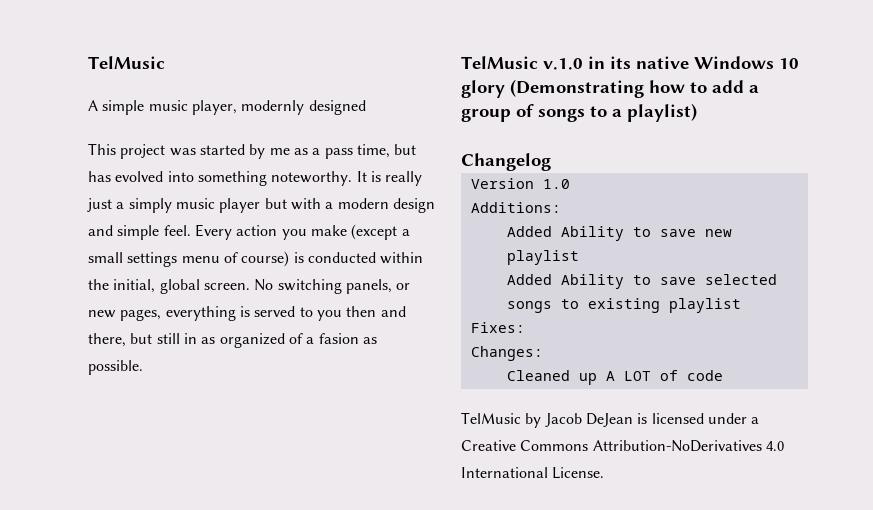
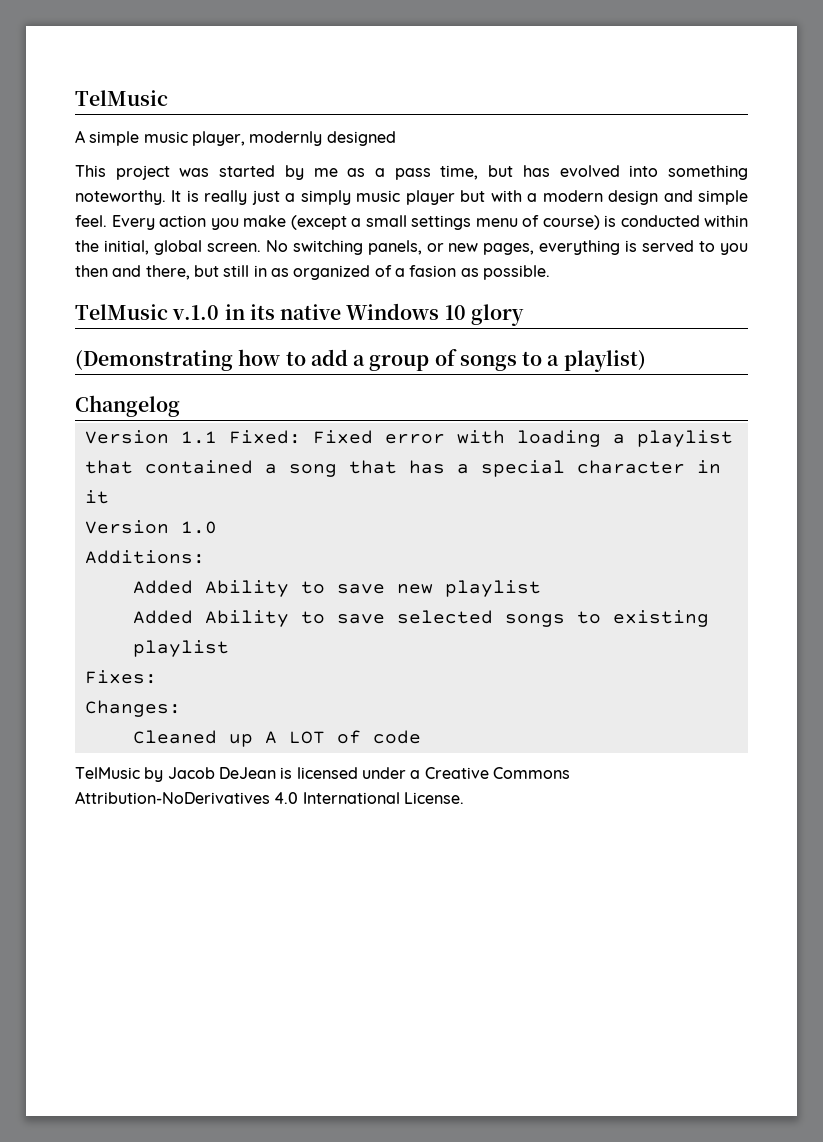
- TelMusic v.1.0 in its native Windows 10 glory (Demonstrating how to add a group of songs to a playlist)
+ TelMusic v.1.0 in its native Windows 10 glory
+ (Demonstrating how to add a group of songs to a playlist)
+ Version 1.1 Fixed: Fixed error with loading a playlist that contained a song that has a special character in it

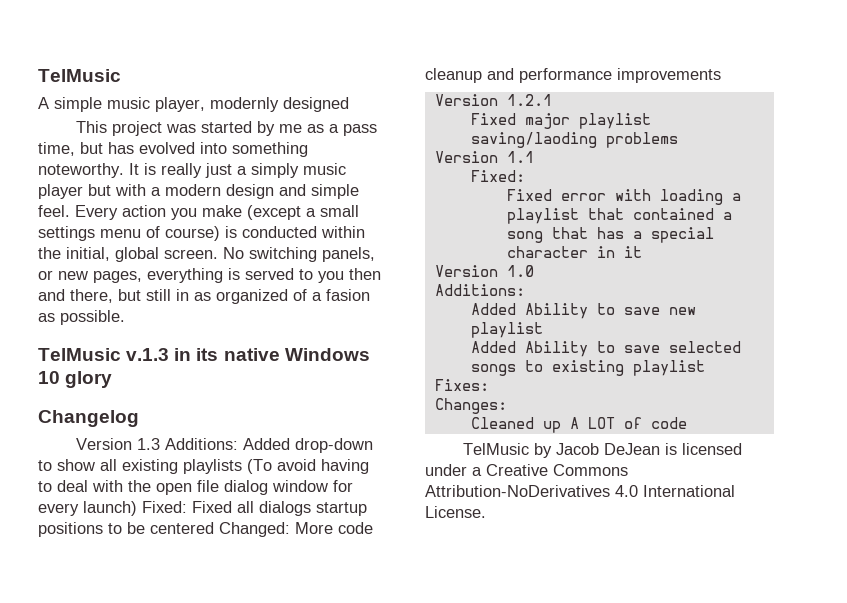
- TelMusic v.1.0 in its native Windows 10 glory
+ TelMusic v.1.3 in its native Windows 10 glory
- (Demonstrating how to add a group of songs to a playlist)
  Changelog
+ Version 1.3 Additions: Added drop-down to show all existing playlists (To avoid having to deal with the open file dialog window for every launch) Fixed: Fixed all dialogs startup positions to be centered Changed: More code cleanup and performance improvements
+ Version 1.2.1
+ Fixed major playlist saving/laoding problems
- Version 1.1 Fixed: Fixed error with loading a playlist that contained a song that has a special character in it
+ Version 1.1
+ Fixed:
+ Fixed error with loading a playlist that contained a song that has a special character in it

